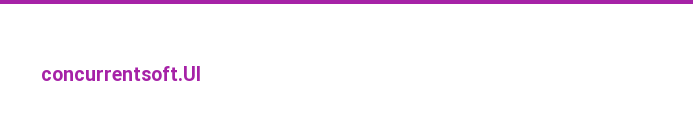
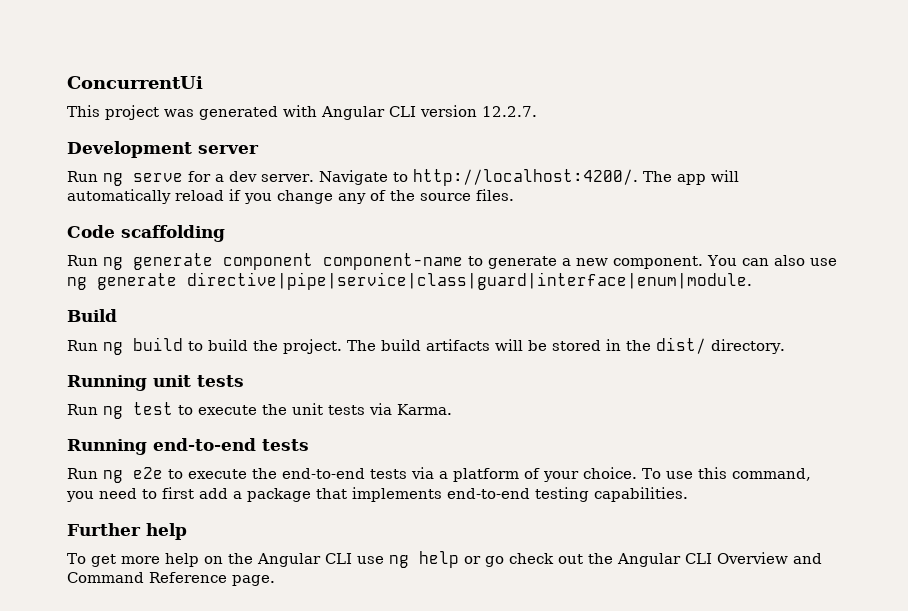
- concurrentsoft.UI
+ ConcurrentUi
+ This project was generated with Angular CLI version 12.2.7.
+ Development server
+ Run ng serve for a dev server. Navigate to http://localhost:4200/. The app will automatically reload if you change any of the source files.
+ Code scaffolding
+ Run ng generate component component-name to generate a new component. You can also use ng generate directive|pipe|service|class|guard|interface|enum|module.
+ Build
+ Run ng build to build the project. The build artifacts will be stored in the dist/ directory.
+ Running unit tests
+ Run ng test to execute the unit tests via Karma.
+ Running end-to-end tests
+ Run ng e2e to execute the end-to-end tests via a platform of your choice. To use this command, you need to first add a package that implements end-to-end testing capabilities.
+ Further help
+ To get more help on the Angular CLI use ng help or go check out the Angular CLI Overview and Command Reference page.

